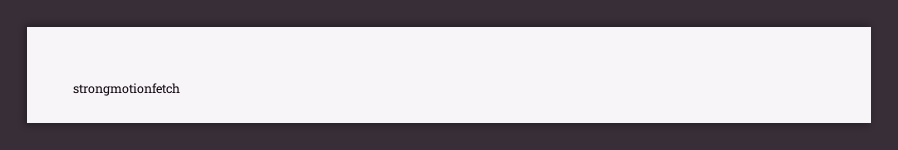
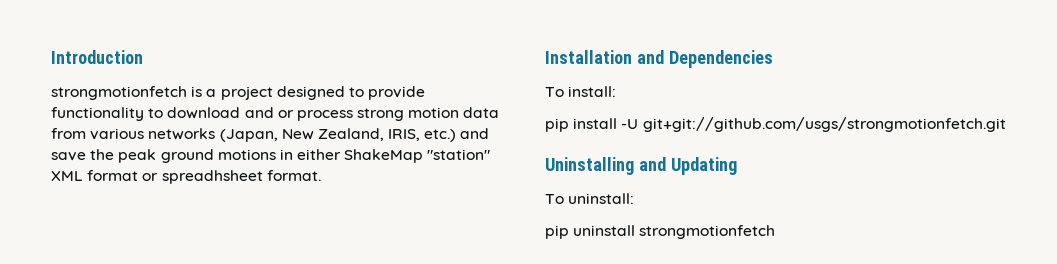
- strongmotionfetch
+ Introduction
+ strongmotionfetch is a project designed to provide functionality to download and or process strong motion data from various networks (Japan, New Zealand, IRIS, etc.) and save the peak ground motions in either ShakeMap "station" XML format or spreadhsheet format.
+ Installation and Dependencies
+ To install:
+ pip install -U git+git://github.com/usgs/strongmotionfetch.git
+ Uninstalling and Updating
+ To uninstall:
+ pip uninstall strongmotionfetch

